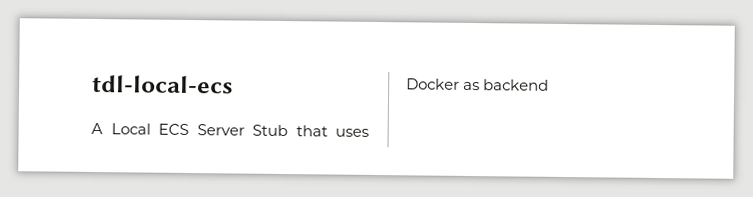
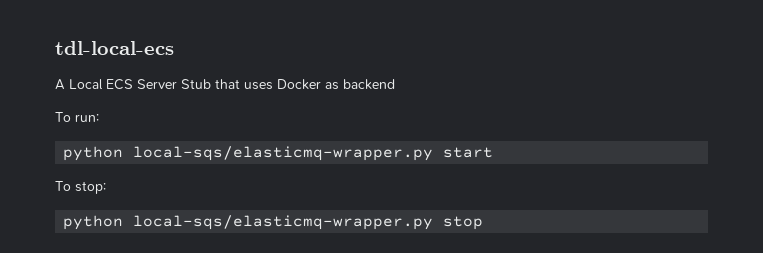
+ To run:
+ python local-sqs/elasticmq-wrapper.py start
+ To stop:
+ python local-sqs/elasticmq-wrapper.py stop

